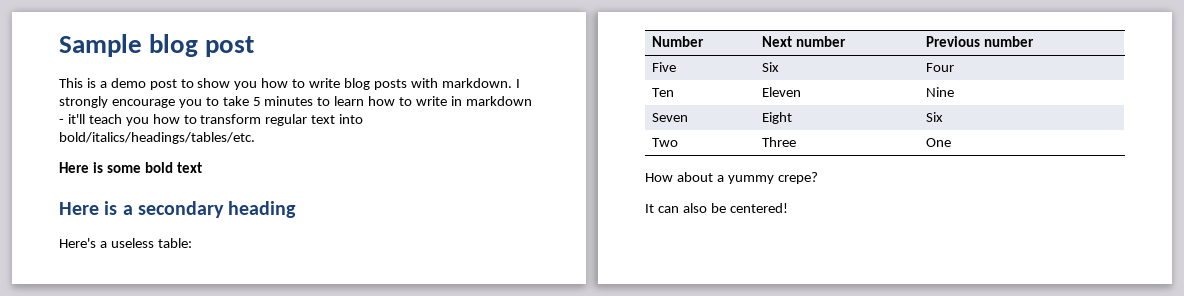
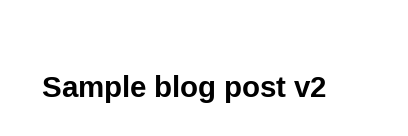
- Sample blog post
- This is a demo post to show you how to write blog posts with markdown. I strongly encourage you to take 5 minutes to learn how to write in markdown - it'll teach you how to transform regular text into bold/italics/headings/tables/etc.
- Here is some bold text
- Here is a secondary heading
- Here's a useless table:
- Number | Next number | Previous number
- Five | Six | Four
- Ten | Eleven | Nine
- Seven | Eight | Six
- Two | Three | One
- How about a yummy crepe?
- It can also be centered!
+ Sample blog post v2

